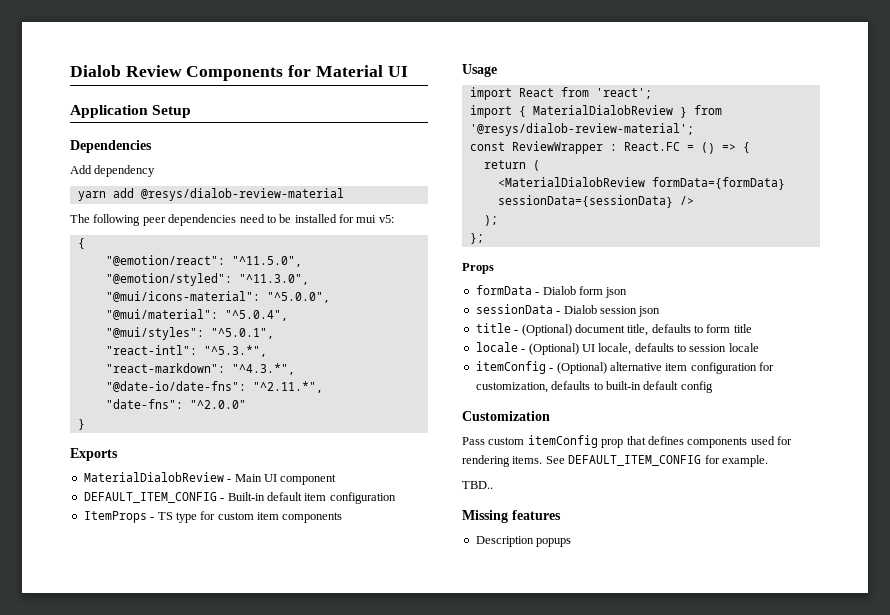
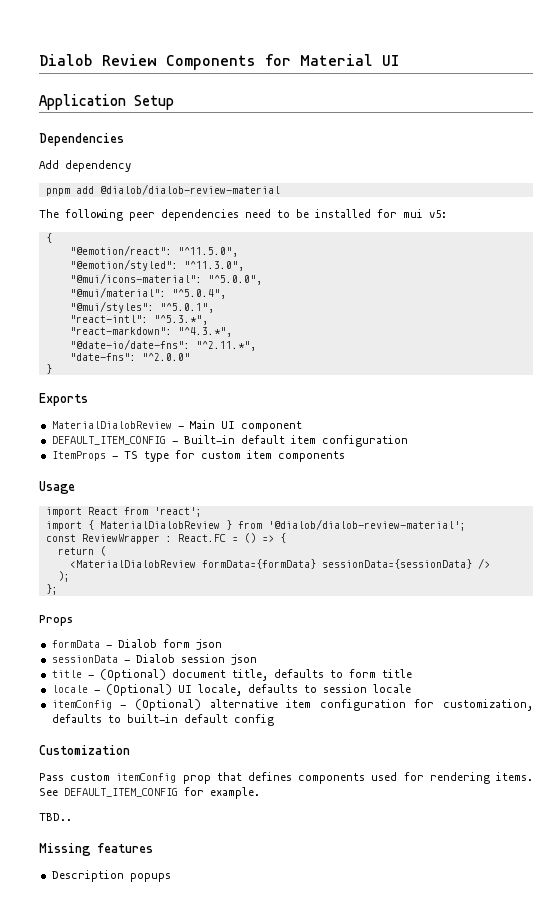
- yarn add @resys/dialob-review-material
+ pnpm add @dialob/dialob-review-material
- import { MaterialDialobReview } from '@resys/dialob-review-material';
+ import { MaterialDialobReview } from '@dialob/dialob-review-material';

